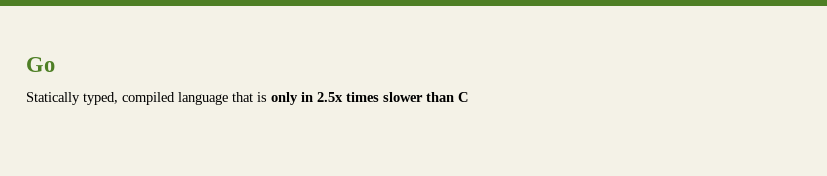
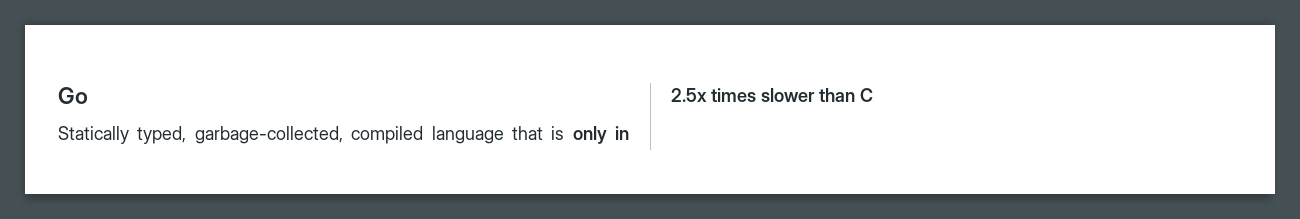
- Statically typed, compiled language that is only in 2.5x times slower than C
+ Statically typed, garbage-collected, compiled language that is only in 2.5x times slower than C

